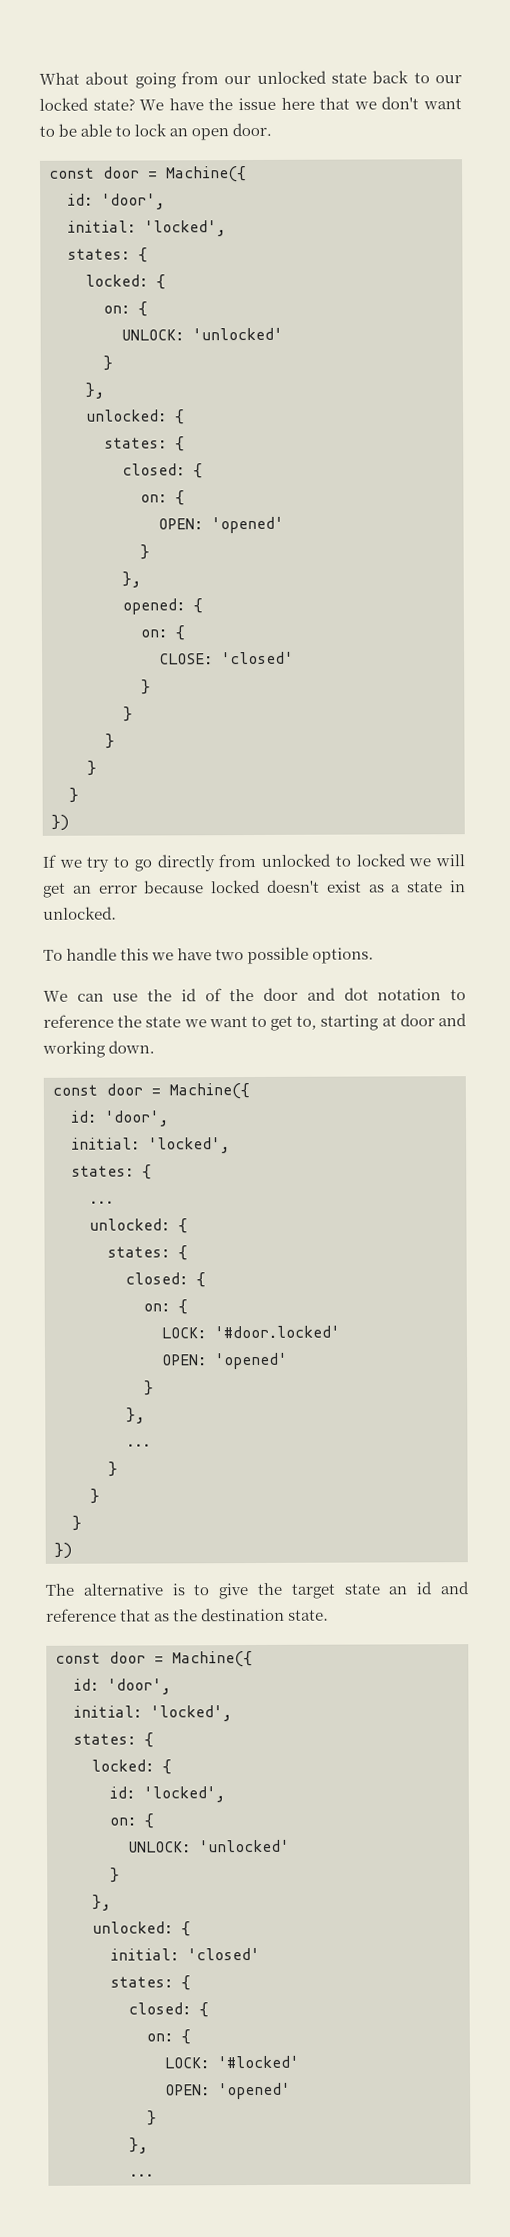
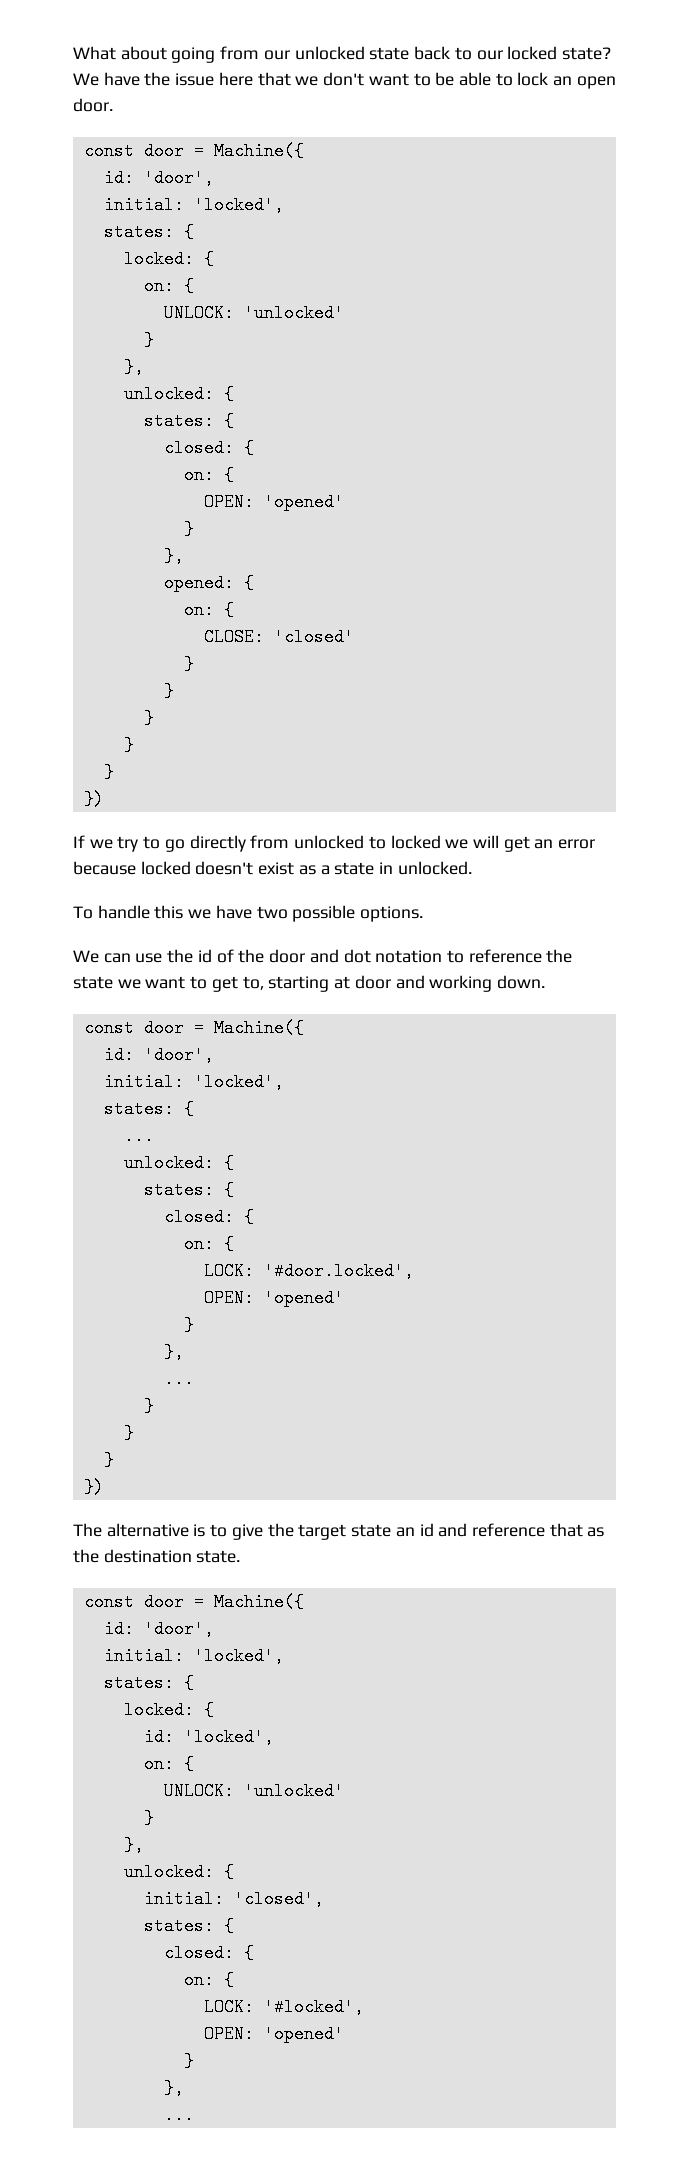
- LOCK: '#door.locked'
+ LOCK: '#door.locked',
- initial: 'closed'
+ initial: 'closed',
  states: {
  closed: {
  on: {
- LOCK: '#locked'
+ LOCK: '#locked',

